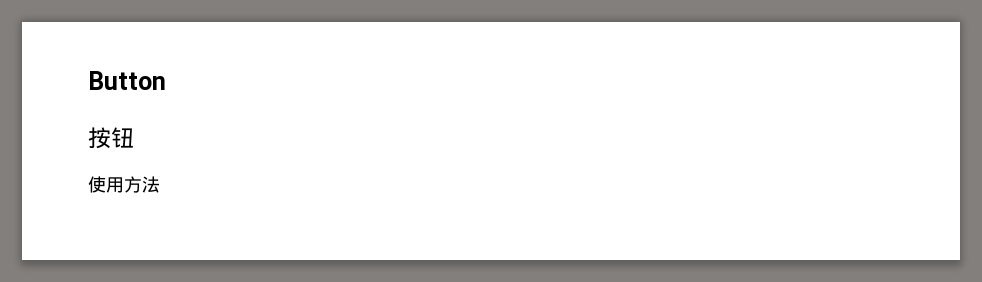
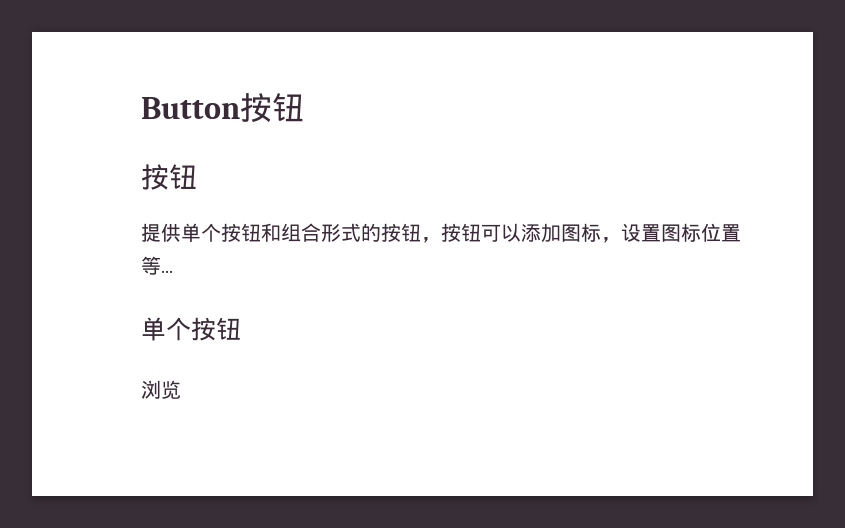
- Button
+ Button按钮
  按钮
- 使用方法
+ 提供单个按钮和组合形式的按钮，按钮可以添加图标，设置图标位置等...
+ 单个按钮
+ 浏览

